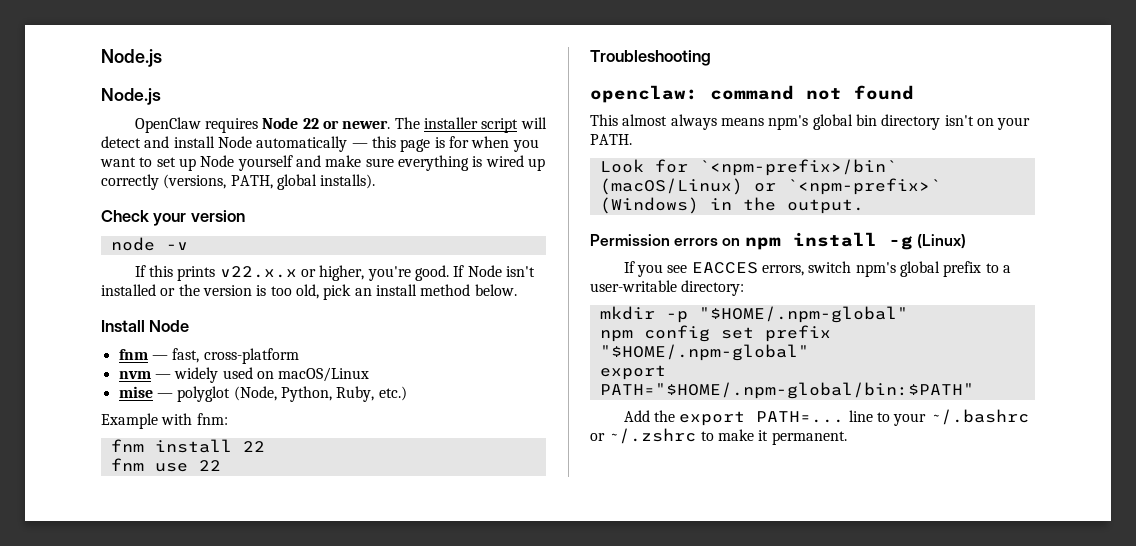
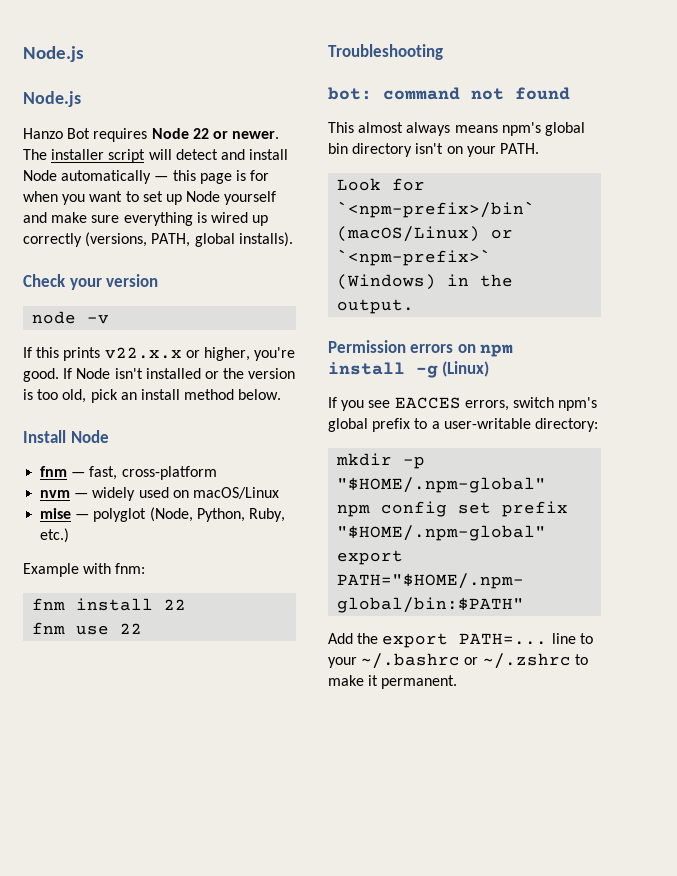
- OpenClaw requires Node 22 or newer.
+ Hanzo Bot requires Node 22 or newer.
- openclaw: command not found
+ bot: command not found

